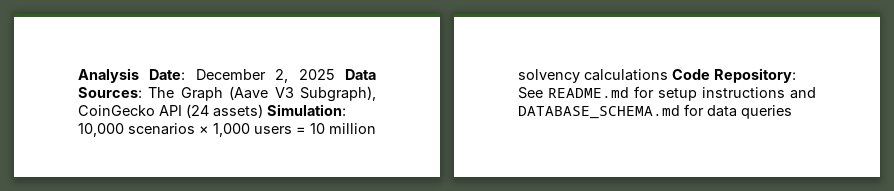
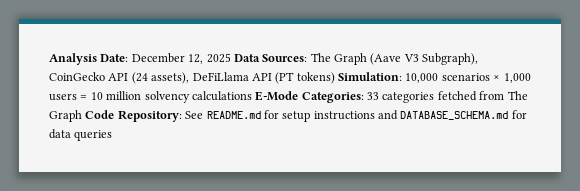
- Analysis Date: December 2, 2025 Data Sources: The Graph (Aave V3 Subgraph), CoinGecko API (24 assets) Simulation: 10,000 scenarios × 1,000 users = 10 million solvency calculations Code Repository: See README.md for setup instructions and DATABASE_SCHEMA.md for data queries
+ Analysis Date: December 12, 2025 Data Sources: The Graph (Aave V3 Subgraph), CoinGecko API (24 assets), DeFiLlama API (PT tokens) Simulation: 10,000 scenarios × 1,000 users = 10 million solvency calculations E-Mode Categories: 33 categories fetched from The Graph Code Repository: See README.md for setup instructions and DATABASE_SCHEMA.md for data queries

